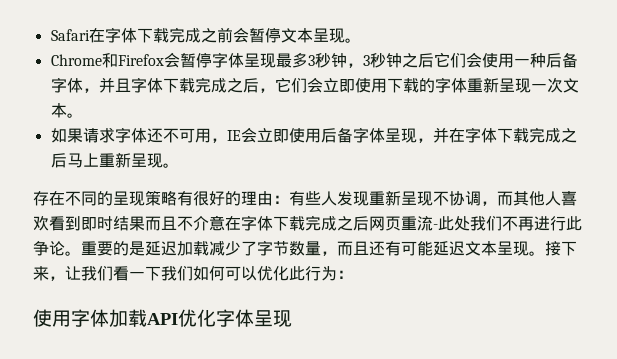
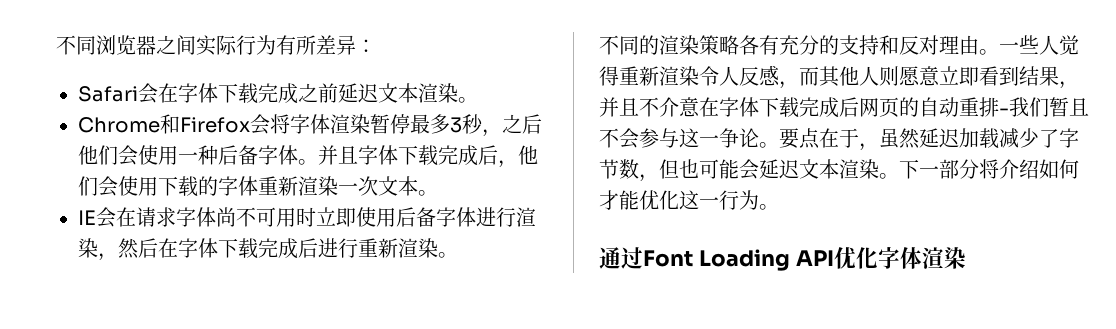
- Safari在字体下载完成之前会暂停文本呈现。
+ 不同浏览器之间实际行为有所差异：
+ Safari会在字体下载完成之前延迟文本渲染。
- Chrome和Firefox会暂停字体呈现最多3秒钟，3秒钟之后它们会使用一种后备字体，并且字体下载完成之后，它们会立即使用下载的字体重新呈现一次文本。
+ Chrome和Firefox会将字体渲染暂停最多3秒，之后他们会使用一种后备字体。并且字体下载完成后，他们会使用下载的字体重新渲染一次文本。
- 如果请求字体还不可用，IE会立即使用后备字体呈现，并在字体下载完成之后马上重新呈现。
- 存在不同的呈现策略有很好的理由：有些人发现重新呈现不协调，而其他人喜欢看到即时结果而且不介意在字体下载完成之后网页重流-此处我们不再进行此争论。重要的是延迟加载减少了字节数量，而且还有可能延迟文本呈现。接下来，让我们看一下我们如何可以优化此行为：
- 使用字体加载API优化字体呈现
+ IE会在请求字体尚不可用时立即使用后备字体进行渲染，然后在字体下载完成后进行重新渲染。
+ 不同的渲染策略各有充分的支持和反对理由。一些人觉得重新渲染令人反感，而其他人则愿意立即看到结果，并且不介意在字体下载完成后网页的自动重排-我们暂且不会参与这一争论。要点在于，虽然延迟加载减少了字节数，但也可能会延迟文本渲染。下一部分将介绍如何才能优化这一行为。
+ 通过Font Loading API优化字体渲染

